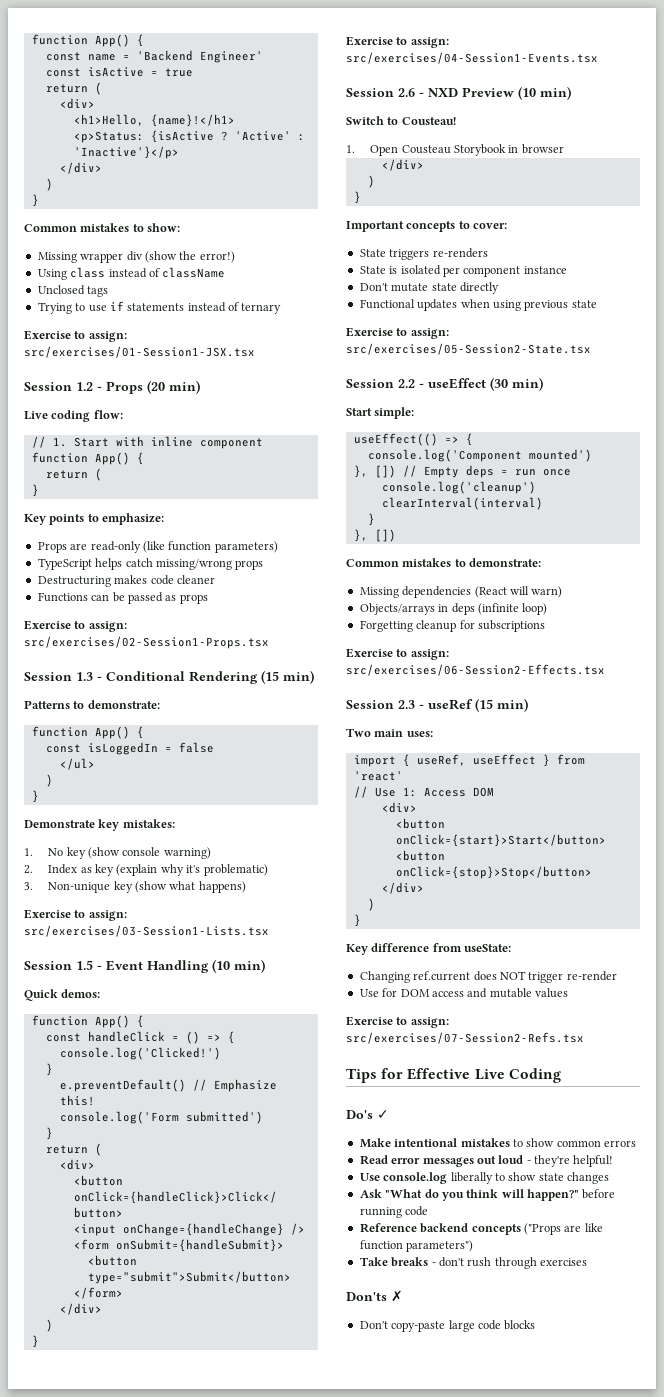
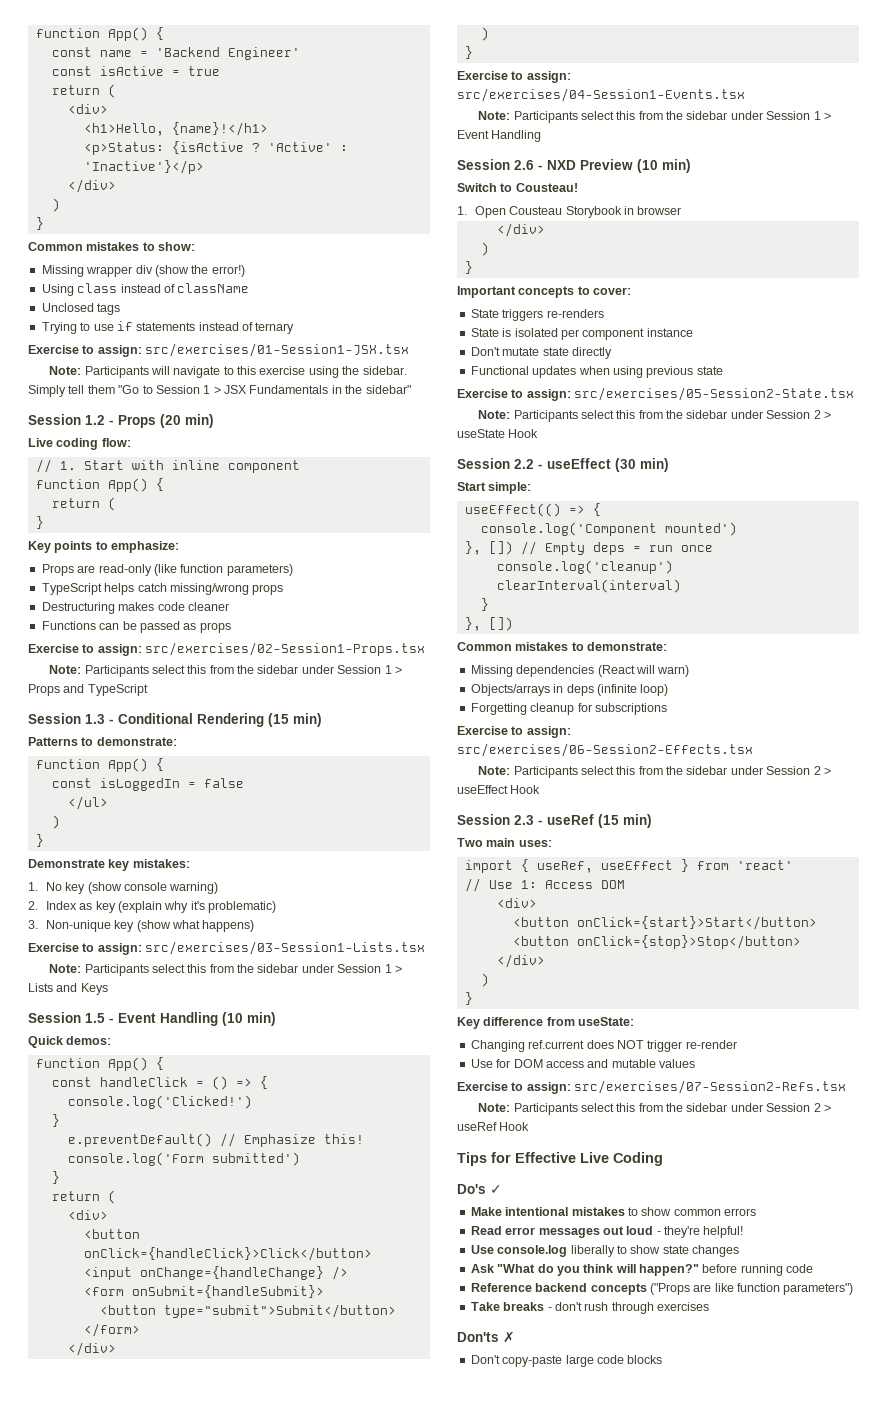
+ Note: Participants will navigate to this exercise using the sidebar. Simply tell them "Go to Session 1 > JSX Fundamentals in the sidebar"
+ Note: Participants select this from the sidebar under Session 1 > Props and TypeScript
+ Note: Participants select this from the sidebar under Session 1 > Lists and Keys
+ Note: Participants select this from the sidebar under Session 1 > Event Handling
+ Note: Participants select this from the sidebar under Session 2 > useState Hook
+ Note: Participants select this from the sidebar under Session 2 > useEffect Hook
+ Note: Participants select this from the sidebar under Session 2 > useRef Hook

